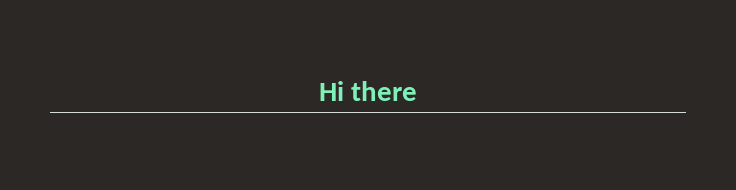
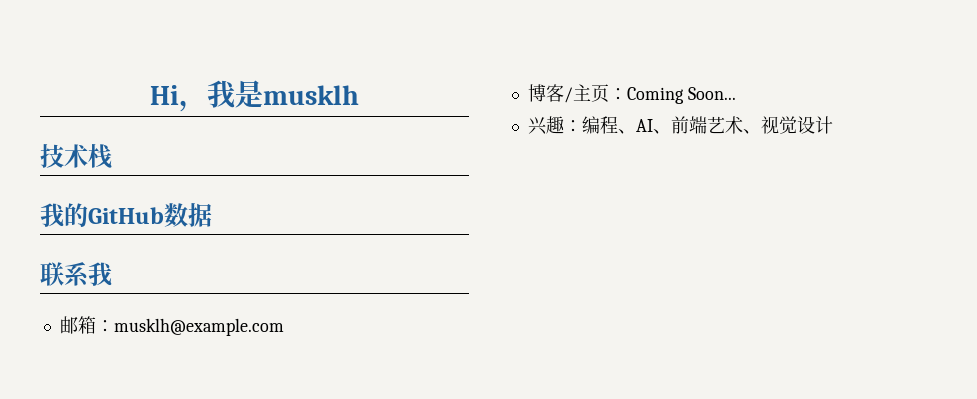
- Hi there
+ Hi，我是musklh
+ 技术栈
+ 我的GitHub数据
+ 联系我
+ 邮箱：musklh@example.com
+ 博客/主页：Coming Soon...
+ 兴趣：编程、AI、前端艺术、视觉设计

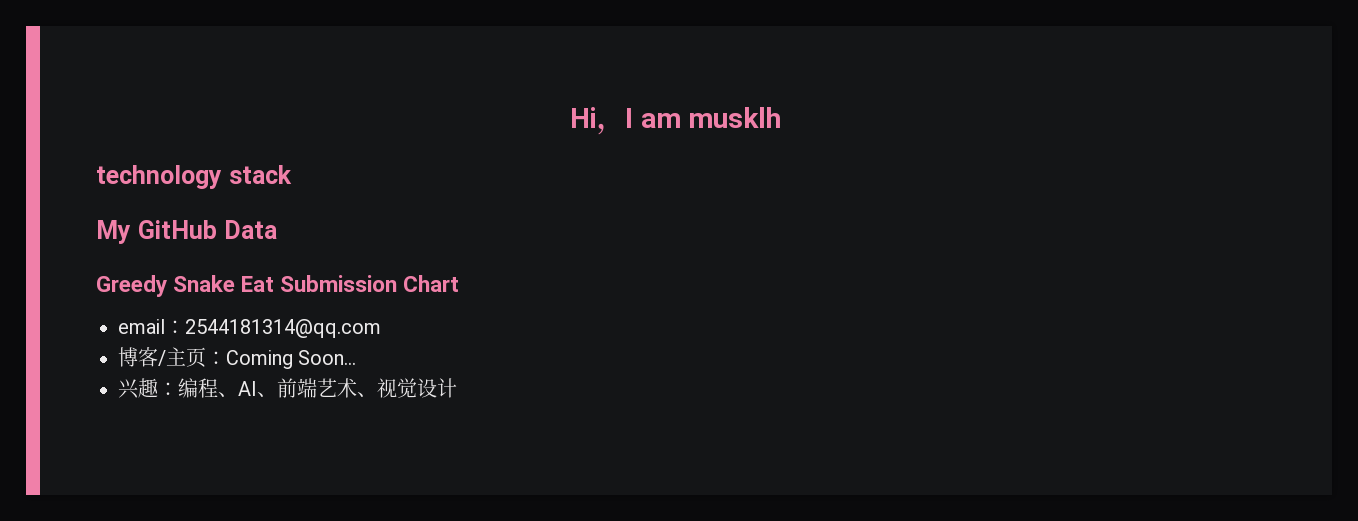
- Hi，我是musklh
+ Hi，I am musklh
- 技术栈
- 我的GitHub数据
- 联系我
- 邮箱：musklh@example.com
+ technology stack
+ My GitHub Data
+ Greedy Snake Eat Submission Chart
+ email：2544181314@qq.com

